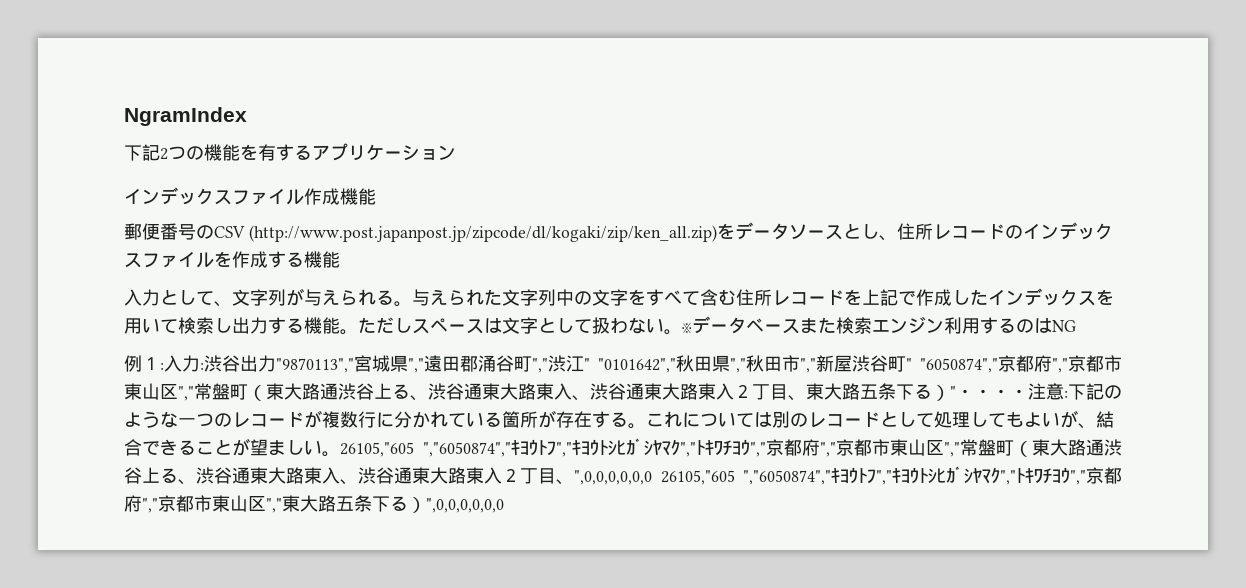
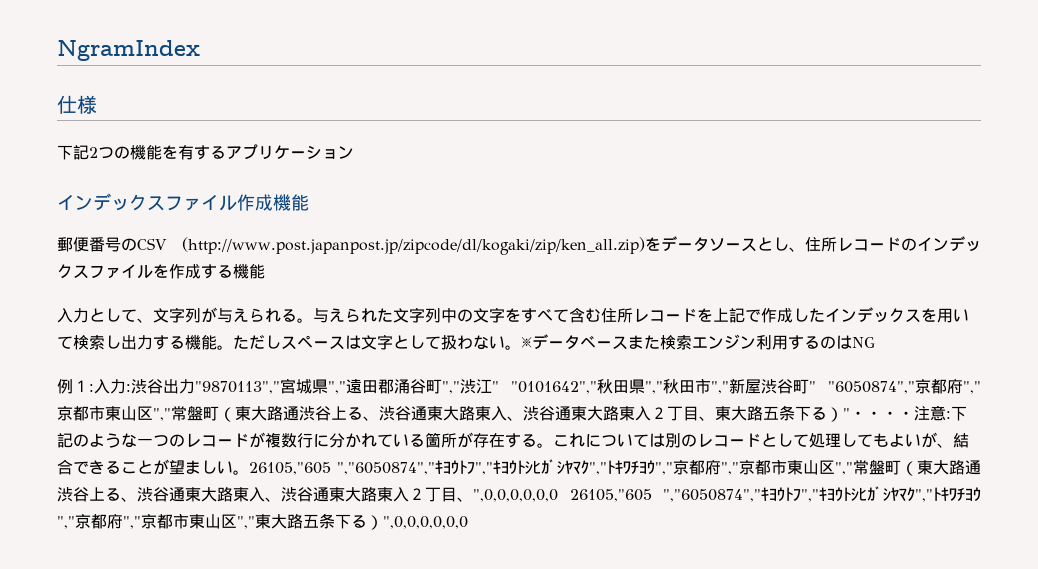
+ 仕様

